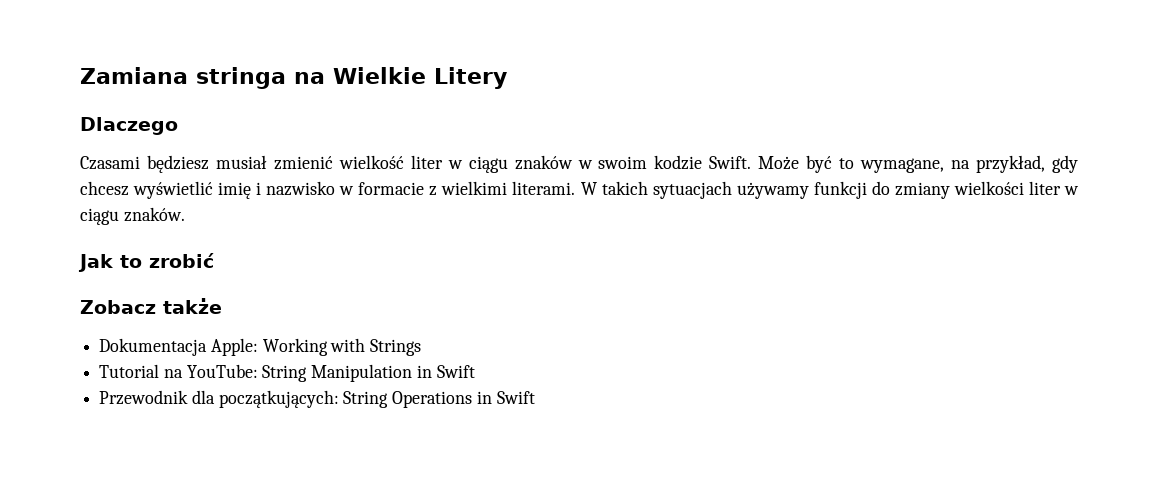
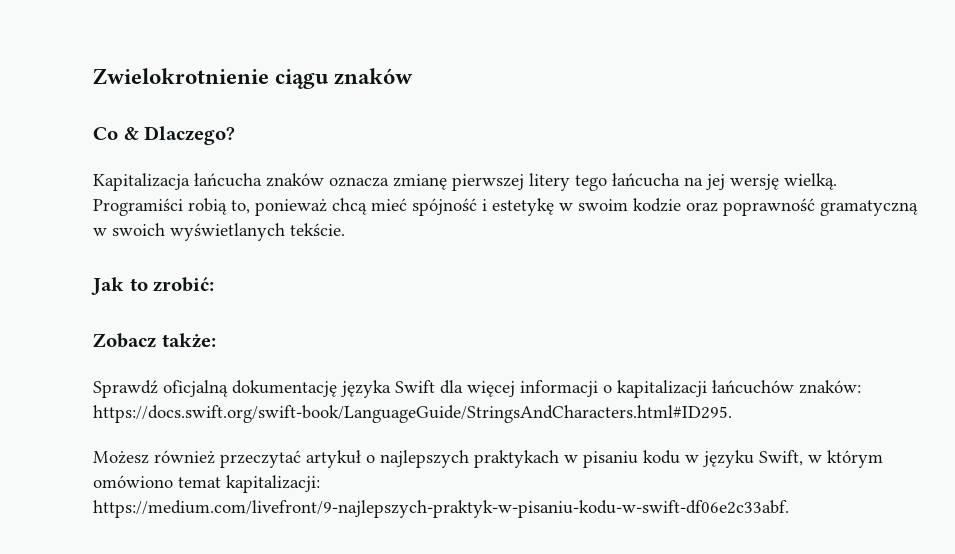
- Zamiana stringa na Wielkie Litery
- Dlaczego
- Czasami będziesz musiał zmienić wielkość liter w ciągu znaków w swoim kodzie Swift. Może być to wymagane, na przykład, gdy chcesz wyświetlić imię i nazwisko w formacie z wielkimi literami. W takich sytuacjach używamy funkcji do zmiany wielkości liter w ciągu znaków.
+ Zwielokrotnienie ciągu znaków
+ Co & Dlaczego?
+ Kapitalizacja łańcucha znaków oznacza zmianę pierwszej litery tego łańcucha na jej wersję wielką. Programiści robią to, ponieważ chcą mieć spójność i estetykę w swoim kodzie oraz poprawność gramatyczną w swoich wyświetlanych tekście.
- Jak to zrobić
+ Jak to zrobić:
- Zobacz także
- Dokumentacja Apple: Working with Strings
- Tutorial na YouTube: String Manipulation in Swift
- Przewodnik dla początkujących: String Operations in Swift
+ Zobacz także:
+ Sprawdź oficjalną dokumentację języka Swift dla więcej informacji o kapitalizacji łańcuchów znaków: https://docs.swift.org/swift-book/LanguageGuide/StringsAndCharacters.html#ID295.
+ Możesz również przeczytać artykuł o najlepszych praktykach w pisaniu kodu w języku Swift, w którym omówiono temat kapitalizacji: https://medium.com/livefront/9-najlepszych-praktyk-w-pisaniu-kodu-w-swift-df06e2c33abf.

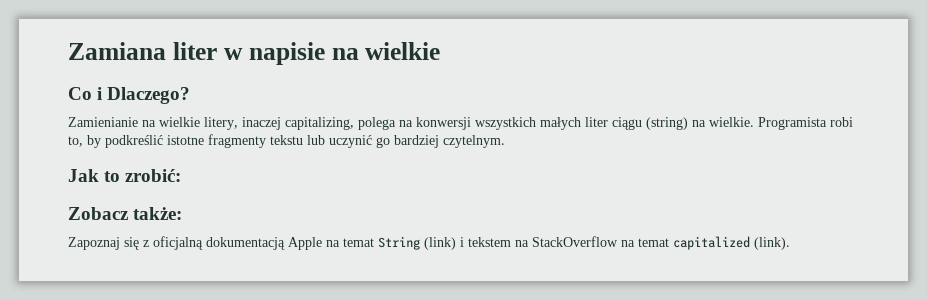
- Zwielokrotnienie ciągu znaków
+ Zamiana liter w napisie na wielkie
- Co & Dlaczego?
+ Co i Dlaczego?
- Kapitalizacja łańcucha znaków oznacza zmianę pierwszej litery tego łańcucha na jej wersję wielką. Programiści robią to, ponieważ chcą mieć spójność i estetykę w swoim kodzie oraz poprawność gramatyczną w swoich wyświetlanych tekście.
+ Zamienianie na wielkie litery, inaczej capitalizing, polega na konwersji wszystkich małych liter ciągu (string) na wielkie. Programista robi to, by podkreślić istotne fragmenty tekstu lub uczynić go bardziej czytelnym.
- Sprawdź oficjalną dokumentację języka Swift dla więcej informacji o kapitalizacji łańcuchów znaków: https://docs.swift.org/swift-book/LanguageGuide/StringsAndCharacters.html#ID295.
- Możesz również przeczytać artykuł o najlepszych praktykach w pisaniu kodu w języku Swift, w którym omówiono temat kapitalizacji: https://medium.com/livefront/9-najlepszych-praktyk-w-pisaniu-kodu-w-swift-df06e2c33abf.
+ Zapoznaj się z oficjalną dokumentacją Apple na temat String (link) i tekstem na StackOverflow na temat capitalized (link).

